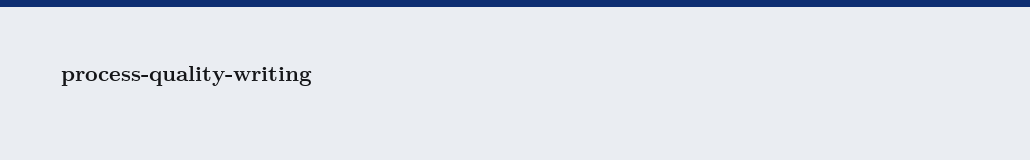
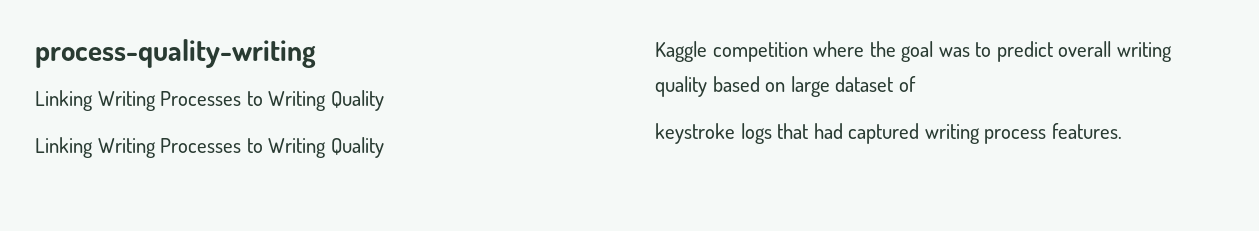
  process-quality-writing
+ Linking Writing Processes to Writing Quality
+ Linking Writing Processes to Writing Quality
+ Kaggle competition where the goal was to predict overall writing quality based on large dataset of
+ keystroke logs that had captured writing process features.

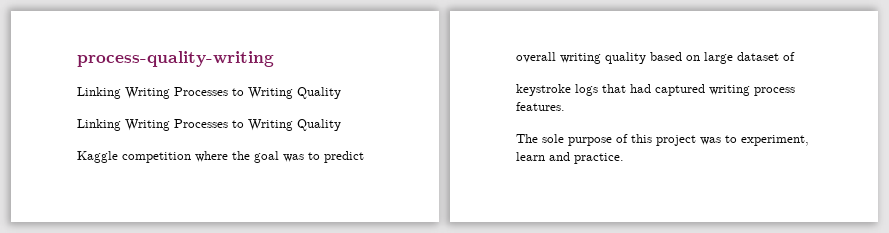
+ The sole purpose of this project was to experiment, learn and practice.

